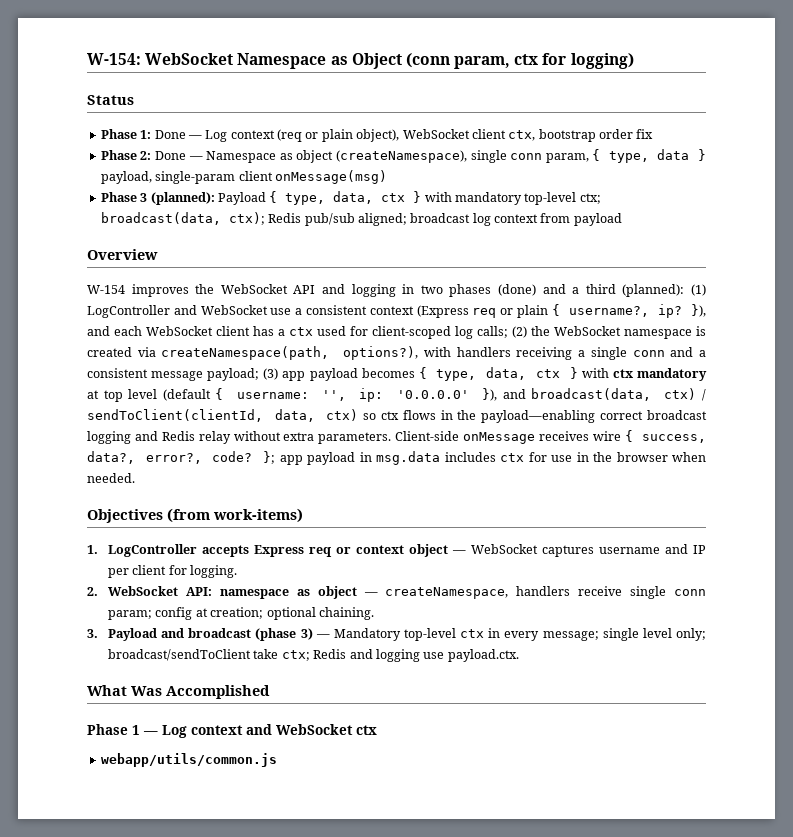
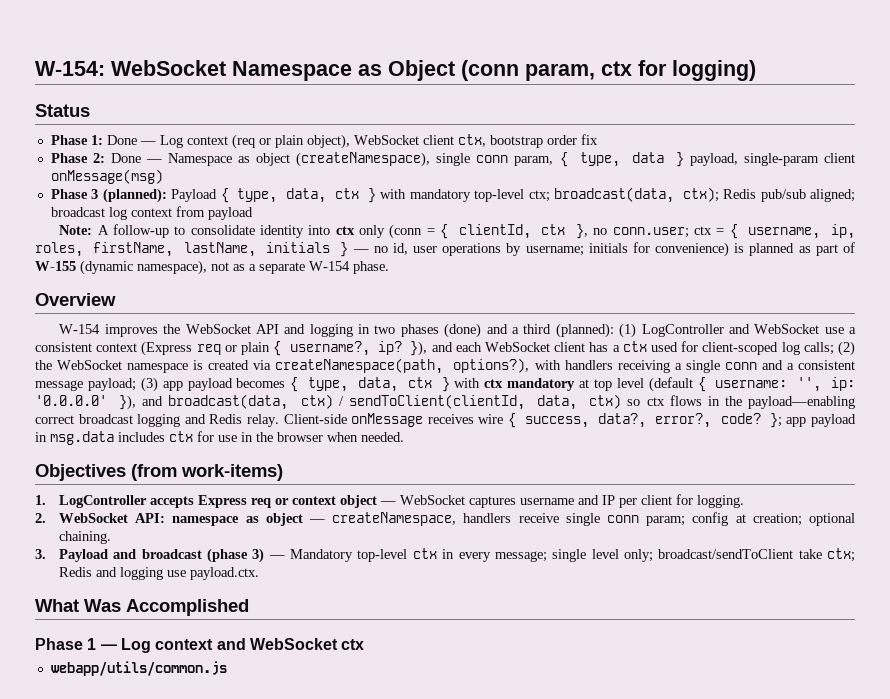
+ Note: A follow-up to consolidate identity into ctx only (conn = { clientId, ctx }, no conn.user; ctx = { username, ip, roles, firstName, lastName, initials } — no id, user operations by username; initials for convenience) is planned as part of W-155 (dynamic namespace), not as a separate W-154 phase.
- '0.0.0.0' }), and broadcast(data, ctx) / sendToClient(clientId, data, ctx) so ctx flows in the payload—enabling correct broadcast logging and Redis relay without extra parameters.
+ '0.0.0.0' }), and broadcast(data, ctx) / sendToClient(clientId, data, ctx) so ctx flows in the payload—enabling correct broadcast logging and Redis relay.

